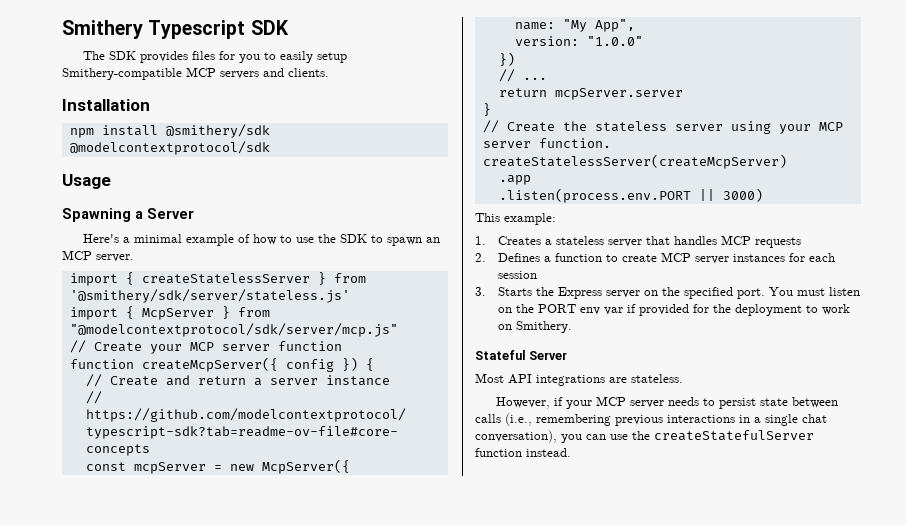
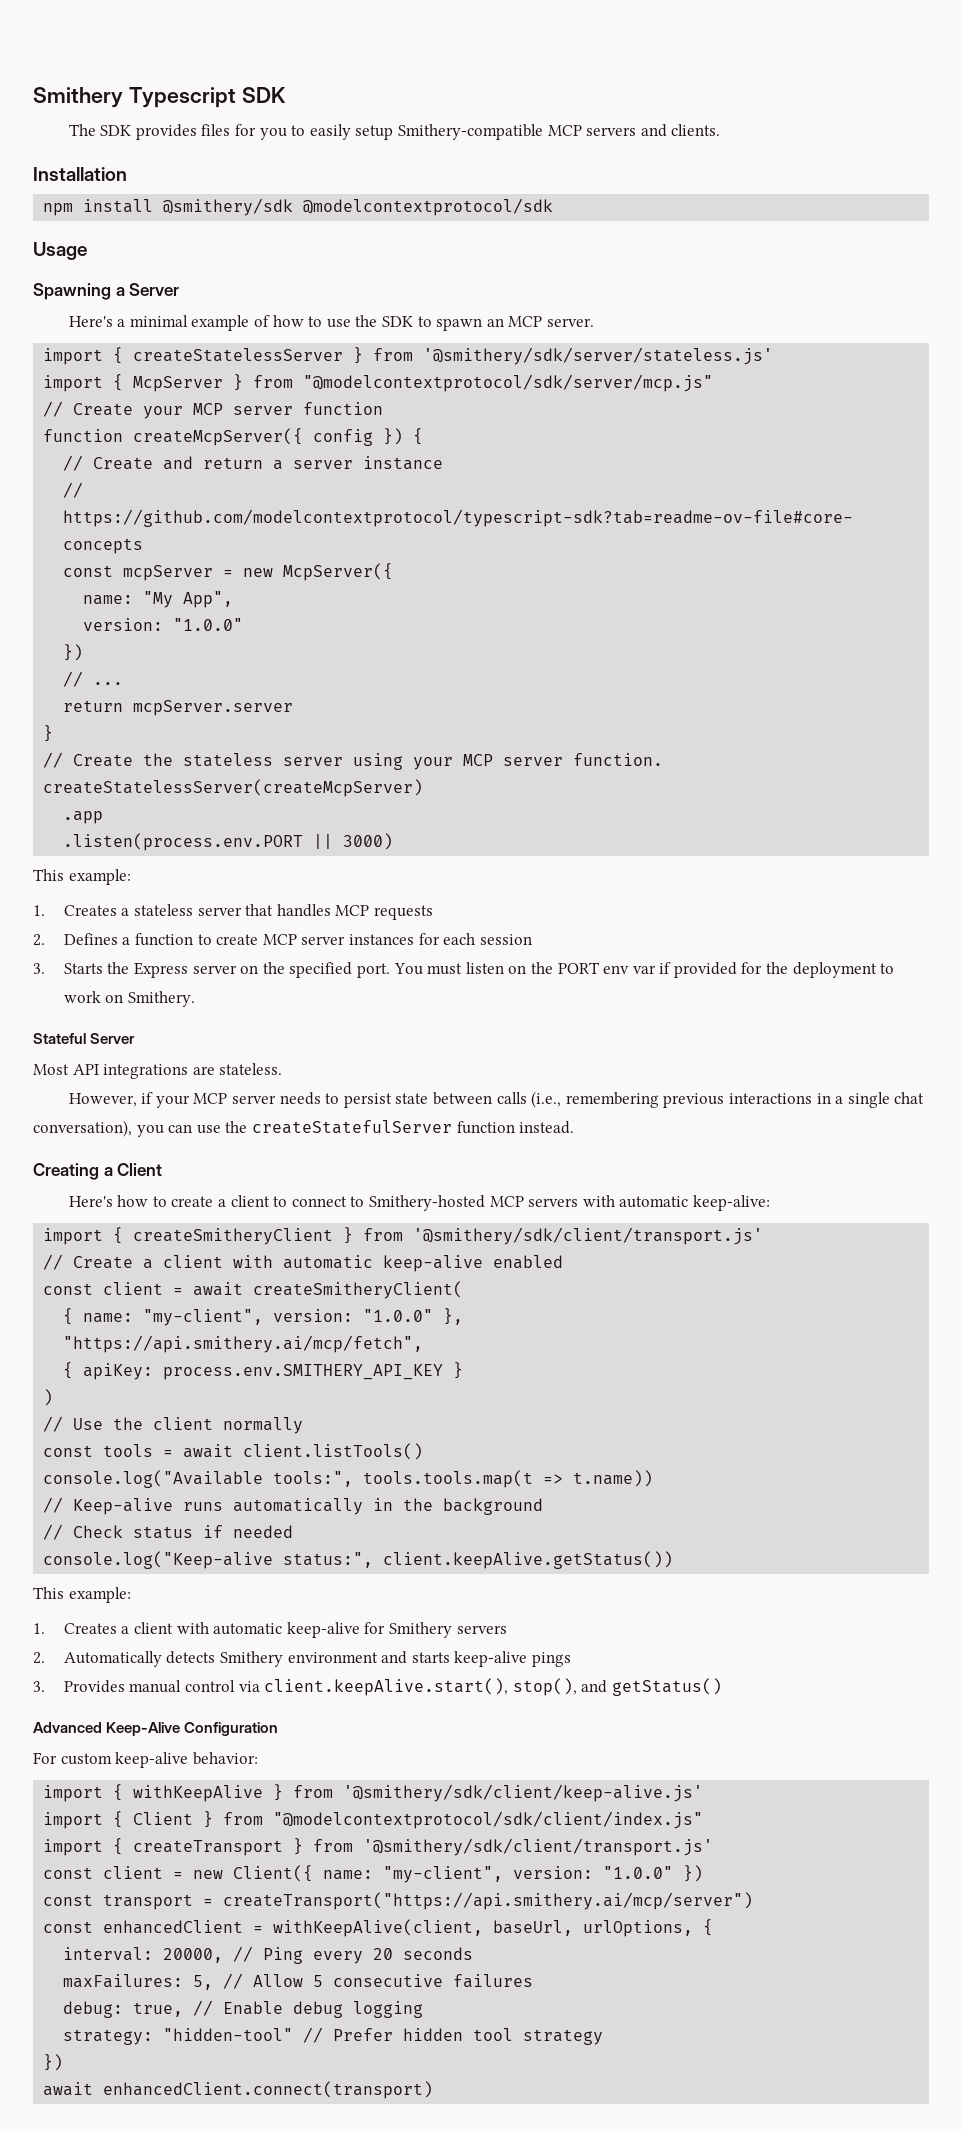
+ Creating a Client
+ Here's how to create a client to connect to Smithery-hosted MCP servers with automatic keep-alive:
+ import { createSmitheryClient } from '@smithery/sdk/client/transport.js'
+ // Create a client with automatic keep-alive enabled
+ const client = await createSmitheryClient(
+ { name: "my-client", version: "1.0.0" },
+ "https://api.smithery.ai/mcp/fetch",
+ { apiKey: process.env.SMITHERY_API_KEY }
+ )
+ // Use the client normally
+ const tools = await client.listTools()
+ console.log("Available tools:", tools.tools.map(t => t.name))
+ // Keep-alive runs automatically in the background
+ // Check status if needed
+ console.log("Keep-alive status:", client.keepAlive.getStatus())
+ This example:
+ 1. Creates a client with automatic keep-alive for Smithery servers
+ 2. Automatically detects Smithery environment and starts keep-alive pings
+ 3. Provides manual control via client.keepAlive.start(), stop(), and getStatus()
+ Advanced Keep-Alive Configuration
+ For custom keep-alive behavior:
+ import { withKeepAlive } from '@smithery/sdk/client/keep-alive.js'
+ import { Client } from "@modelcontextprotocol/sdk/client/index.js"
+ import { createTransport } from '@smithery/sdk/client/transport.js'
+ const client = new Client({ name: "my-client", version: "1.0.0" })
+ const transport = createTransport("https://api.smithery.ai/mcp/server")
+ const enhancedClient = withKeepAlive(client, baseUrl, urlOptions, {
+ interval: 20000, // Ping every 20 seconds
+ maxFailures: 5, // Allow 5 consecutive failures
+ debug: true, // Enable debug logging
+ strategy: "hidden-tool" // Prefer hidden tool strategy
+ })
+ await enhancedClient.connect(transport)

